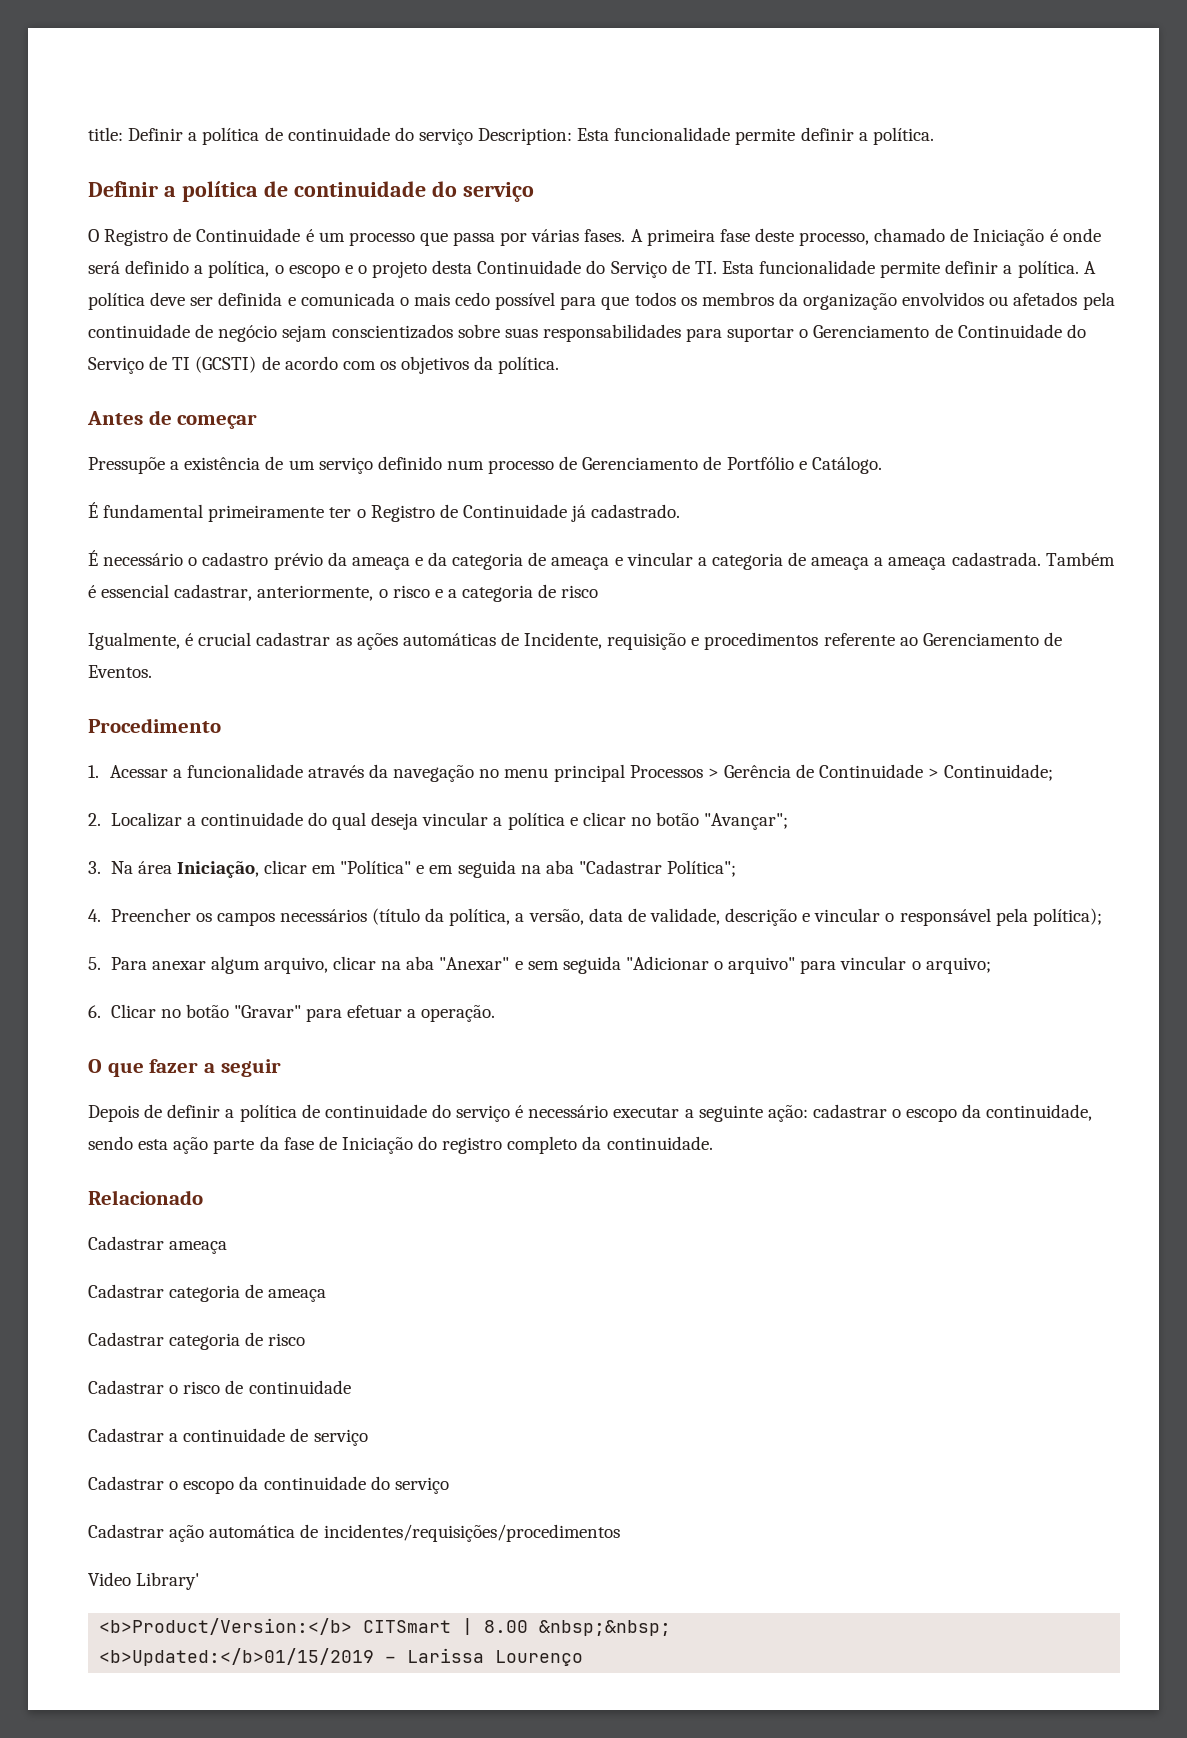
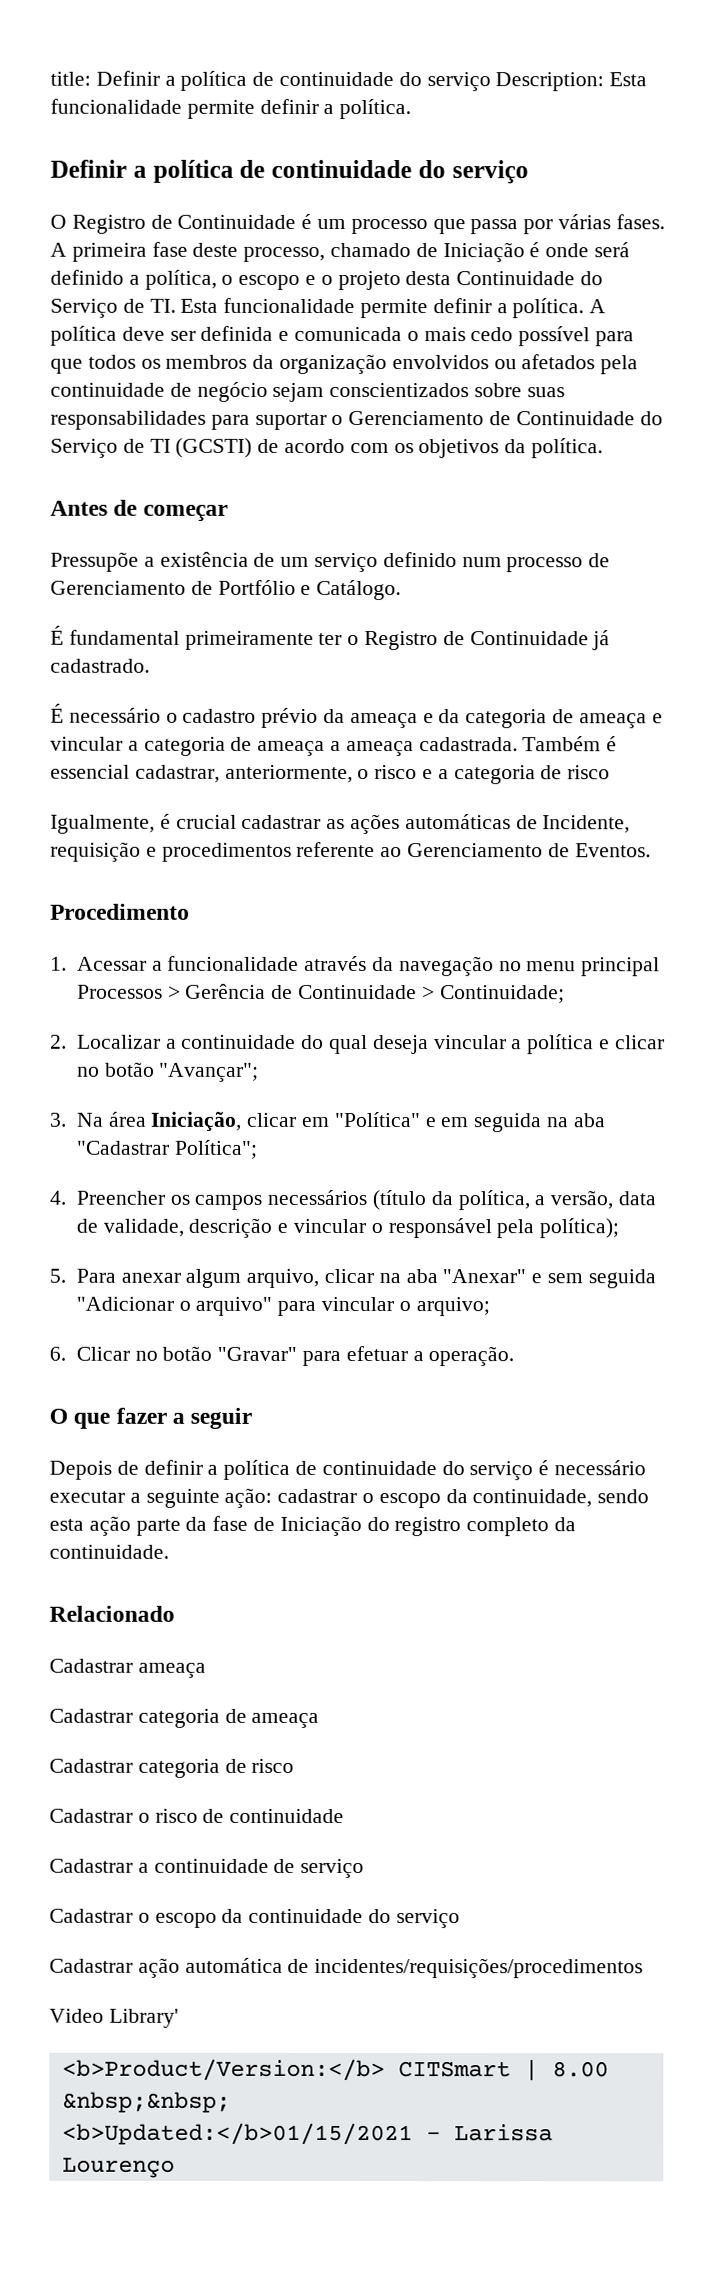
- <b>Updated:</b>01/15/2019 – Larissa Lourenço
+ <b>Updated:</b>01/15/2021 – Larissa Lourenço

